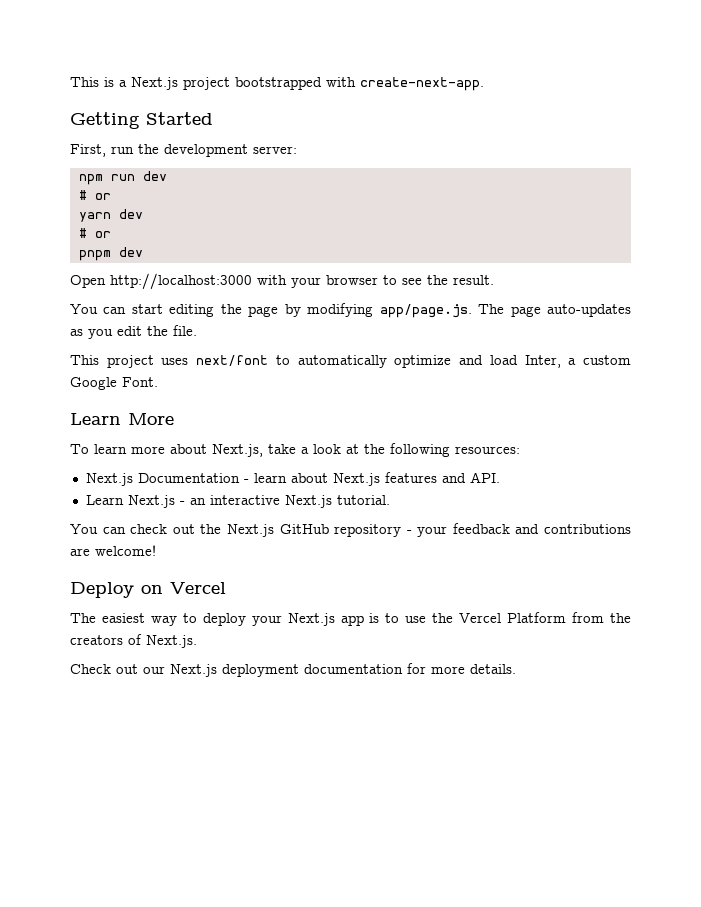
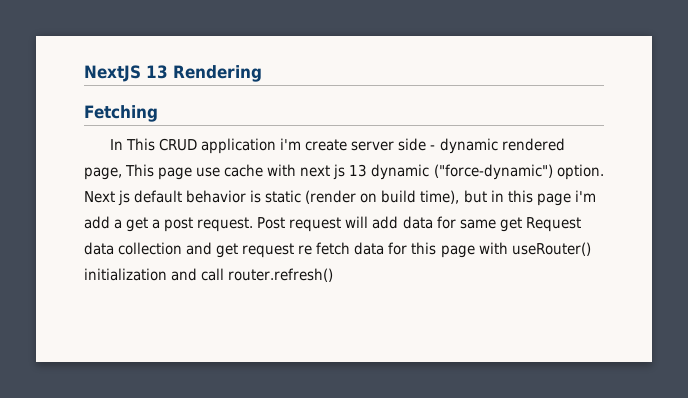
- This is a Next.js project bootstrapped with create-next-app.
- Getting Started
- First, run the development server:
- npm run dev
- # or
- yarn dev
- # or
- pnpm dev
- Open http://localhost:3000 with your browser to see the result.
- You can start editing the page by modifying app/page.js. The page auto-updates as you edit the file.
- This project uses next/font to automatically optimize and load Inter, a custom Google Font.
- Learn More
- To learn more about Next.js, take a look at the following resources:
- Next.js Documentation - learn about Next.js features and API.
- Learn Next.js - an interactive Next.js tutorial.
- You can check out the Next.js GitHub repository - your feedback and contributions are welcome!
- Deploy on Vercel
- The easiest way to deploy your Next.js app is to use the Vercel Platform from the creators of Next.js.
- Check out our Next.js deployment documentation for more details.
+ NextJS 13 Rendering
+ Fetching
+ In This CRUD application i'm create server side - dynamic rendered page, This page use cache with next js 13 dynamic ("force-dynamic") option. Next js default behavior is static (render on build time), but in this page i'm add a get a post request. Post request will add data for same get Request data collection and get request re fetch data for this page with useRouter() initialization and call router.refresh()

